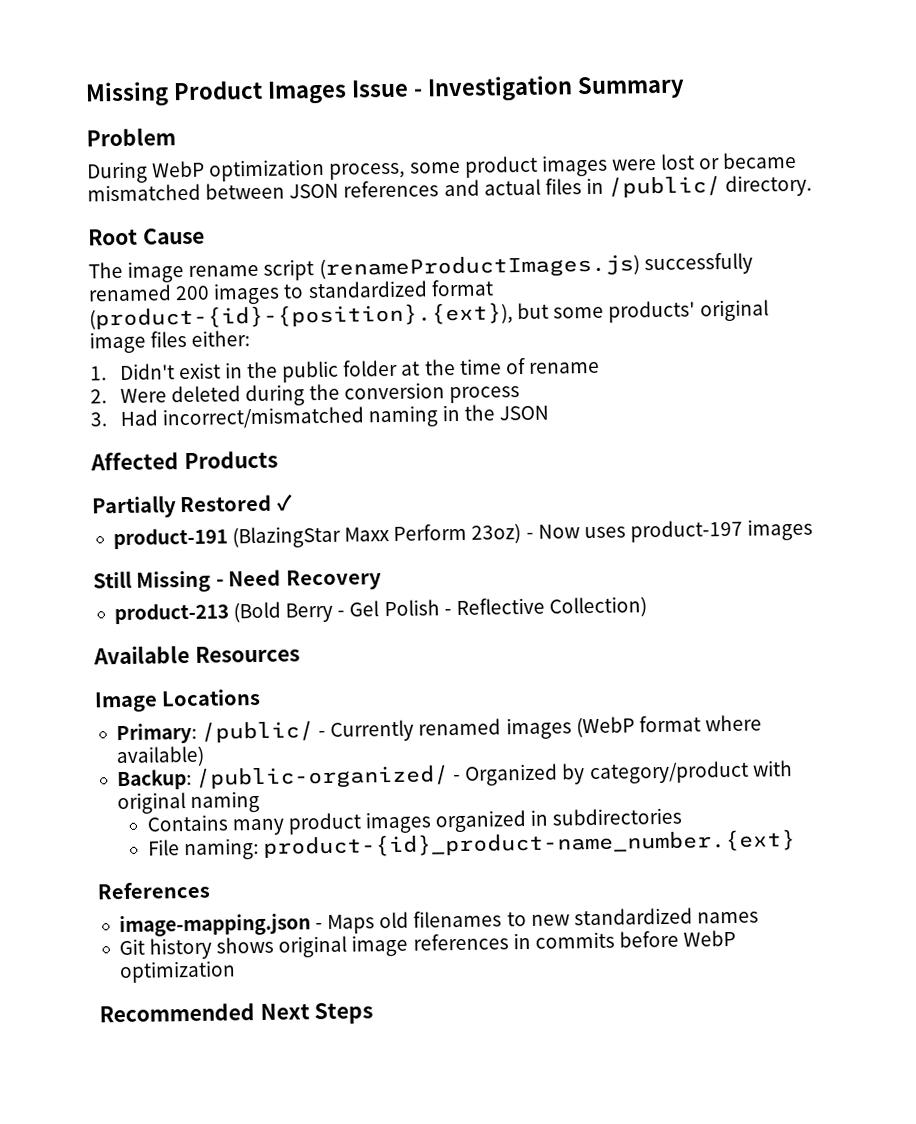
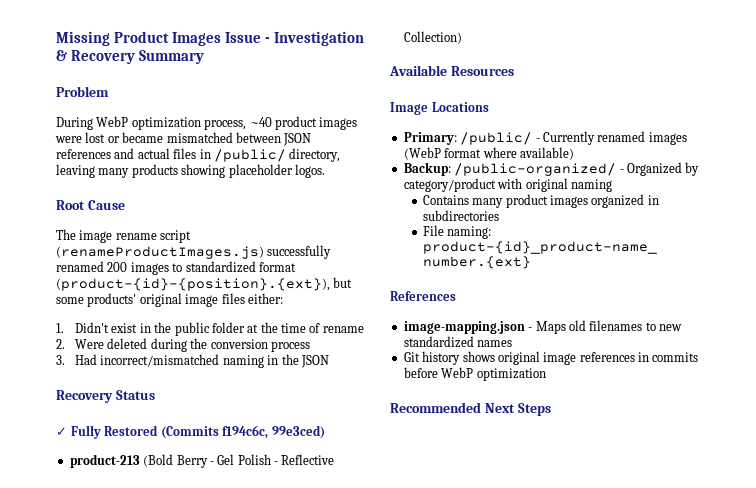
- Missing Product Images Issue - Investigation Summary
+ Missing Product Images Issue - Investigation & Recovery Summary
- During WebP optimization process, some product images were lost or became mismatched between JSON references and actual files in /public/ directory.
+ During WebP optimization process, ~40 product images were lost or became mismatched between JSON references and actual files in /public/ directory, leaving many products showing placeholder logos.
- Affected Products
- Partially Restored ✓
- product-191 (BlazingStar Maxx Perform 23oz) - Now uses product-197 images
- Still Missing - Need Recovery
+ Recovery Status
+ ✓ Fully Restored (Commits f194c6c, 99e3ced)

